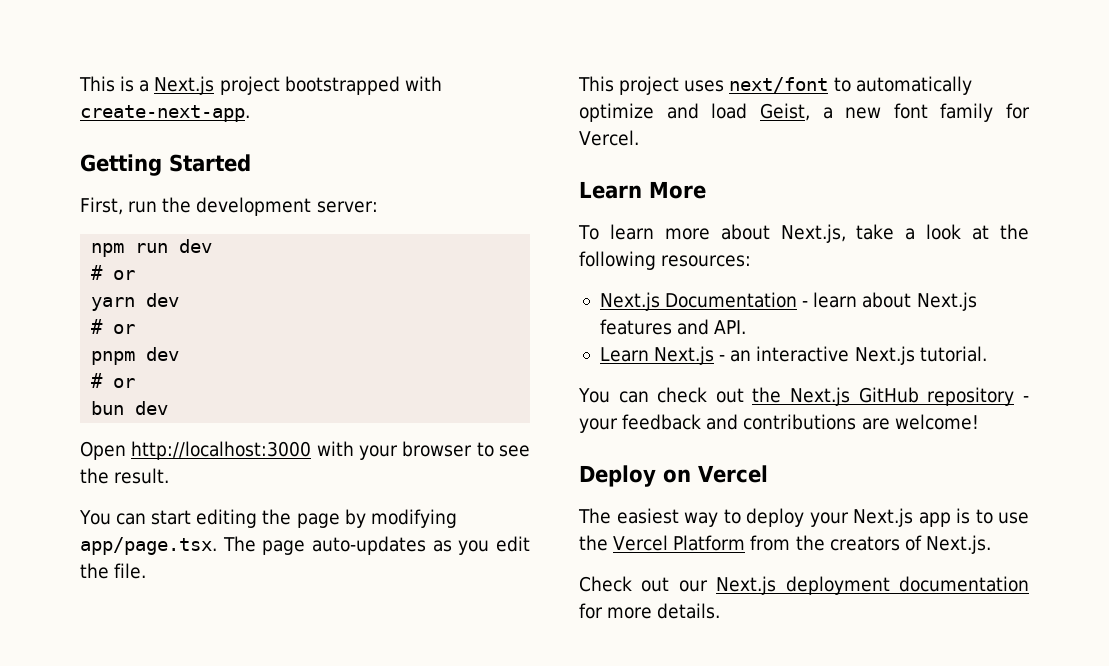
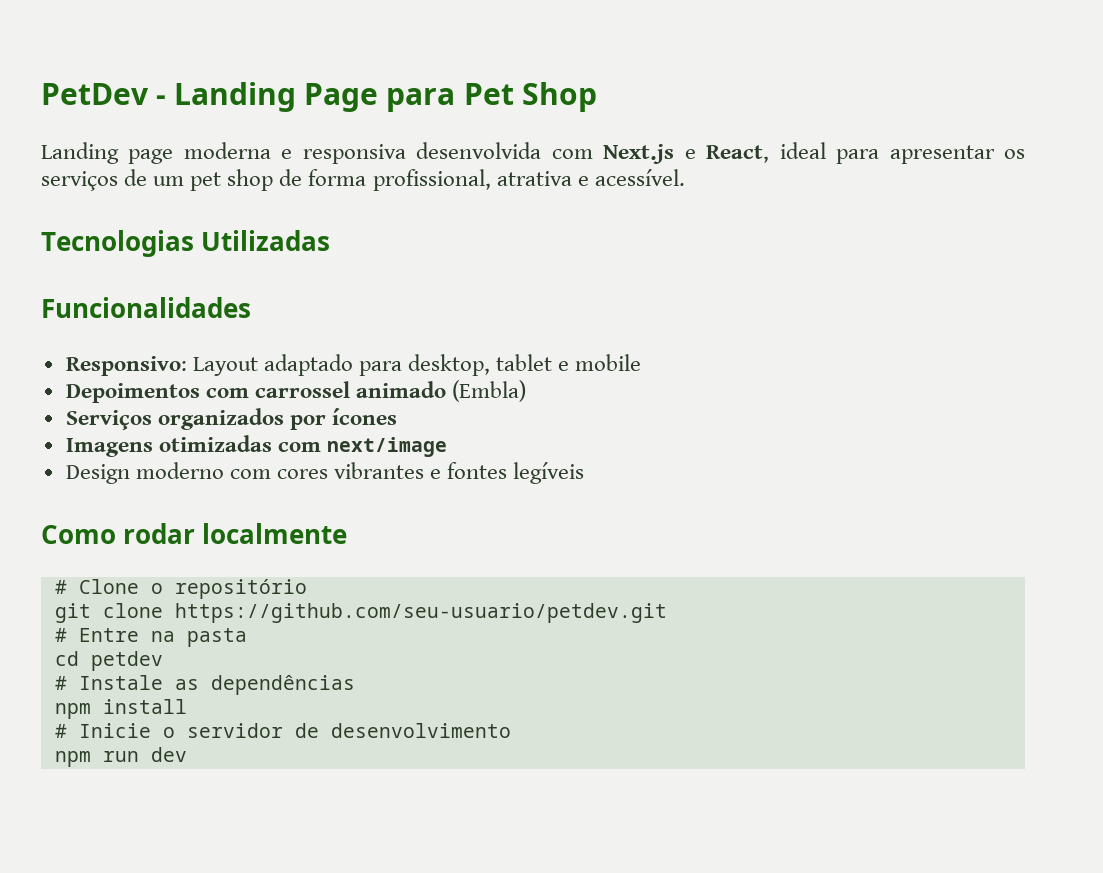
- This is a Next.js project bootstrapped with create-next-app.
- Getting Started
- First, run the development server:
+ PetDev - Landing Page para Pet Shop
+ Landing page moderna e responsiva desenvolvida com Next.js e React, ideal para apresentar os serviços de um pet shop de forma profissional, atrativa e acessível.
+ Tecnologias Utilizadas
+ Funcionalidades
+ Responsivo: Layout adaptado para desktop, tablet e mobile
+ Depoimentos com carrossel animado (Embla)
+ Serviços organizados por ícones
+ Imagens otimizadas com next/image
+ Design moderno com cores vibrantes e fontes legíveis
+ Como rodar localmente
+ # Clone o repositório
+ git clone https://github.com/seu-usuario/petdev.git
+ # Entre na pasta
+ cd petdev
+ # Instale as dependências
+ npm install
+ # Inicie o servidor de desenvolvimento
  npm run dev
- # or
- yarn dev
- # or
- pnpm dev
- # or
- bun dev
- Open http://localhost:3000 with your browser to see the result.
- You can start editing the page by modifying app/page.tsx. The page auto-updates as you edit the file.
- This project uses next/font to automatically optimize and load Geist, a new font family for Vercel.
- Learn More
- To learn more about Next.js, take a look at the following resources:
- Next.js Documentation - learn about Next.js features and API.
- Learn Next.js - an interactive Next.js tutorial.
- You can check out the Next.js GitHub repository - your feedback and contributions are welcome!
- Deploy on Vercel
- The easiest way to deploy your Next.js app is to use the Vercel Platform from the creators of Next.js.
- Check out our Next.js deployment documentation for more details.

